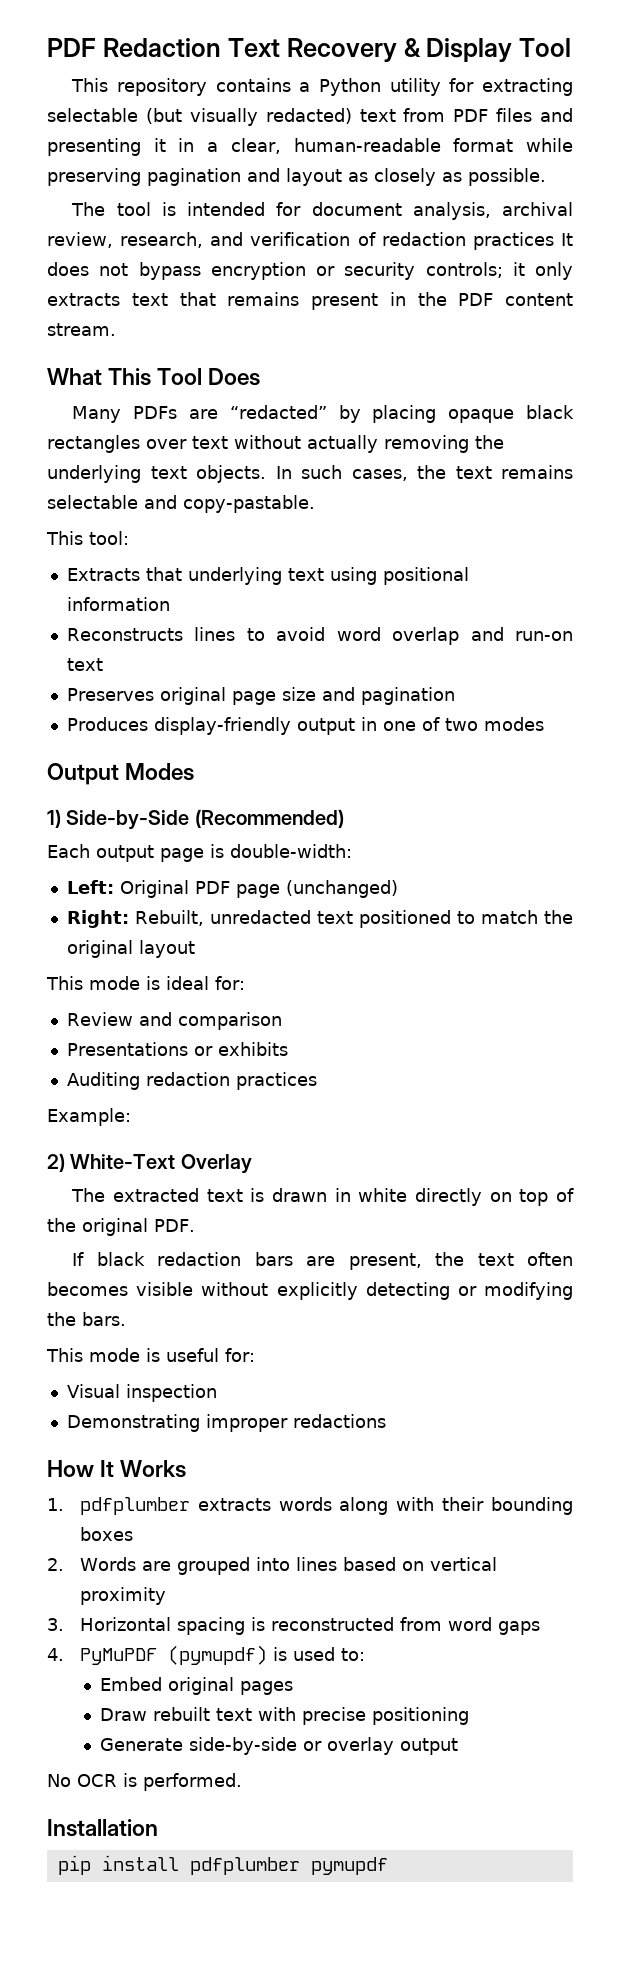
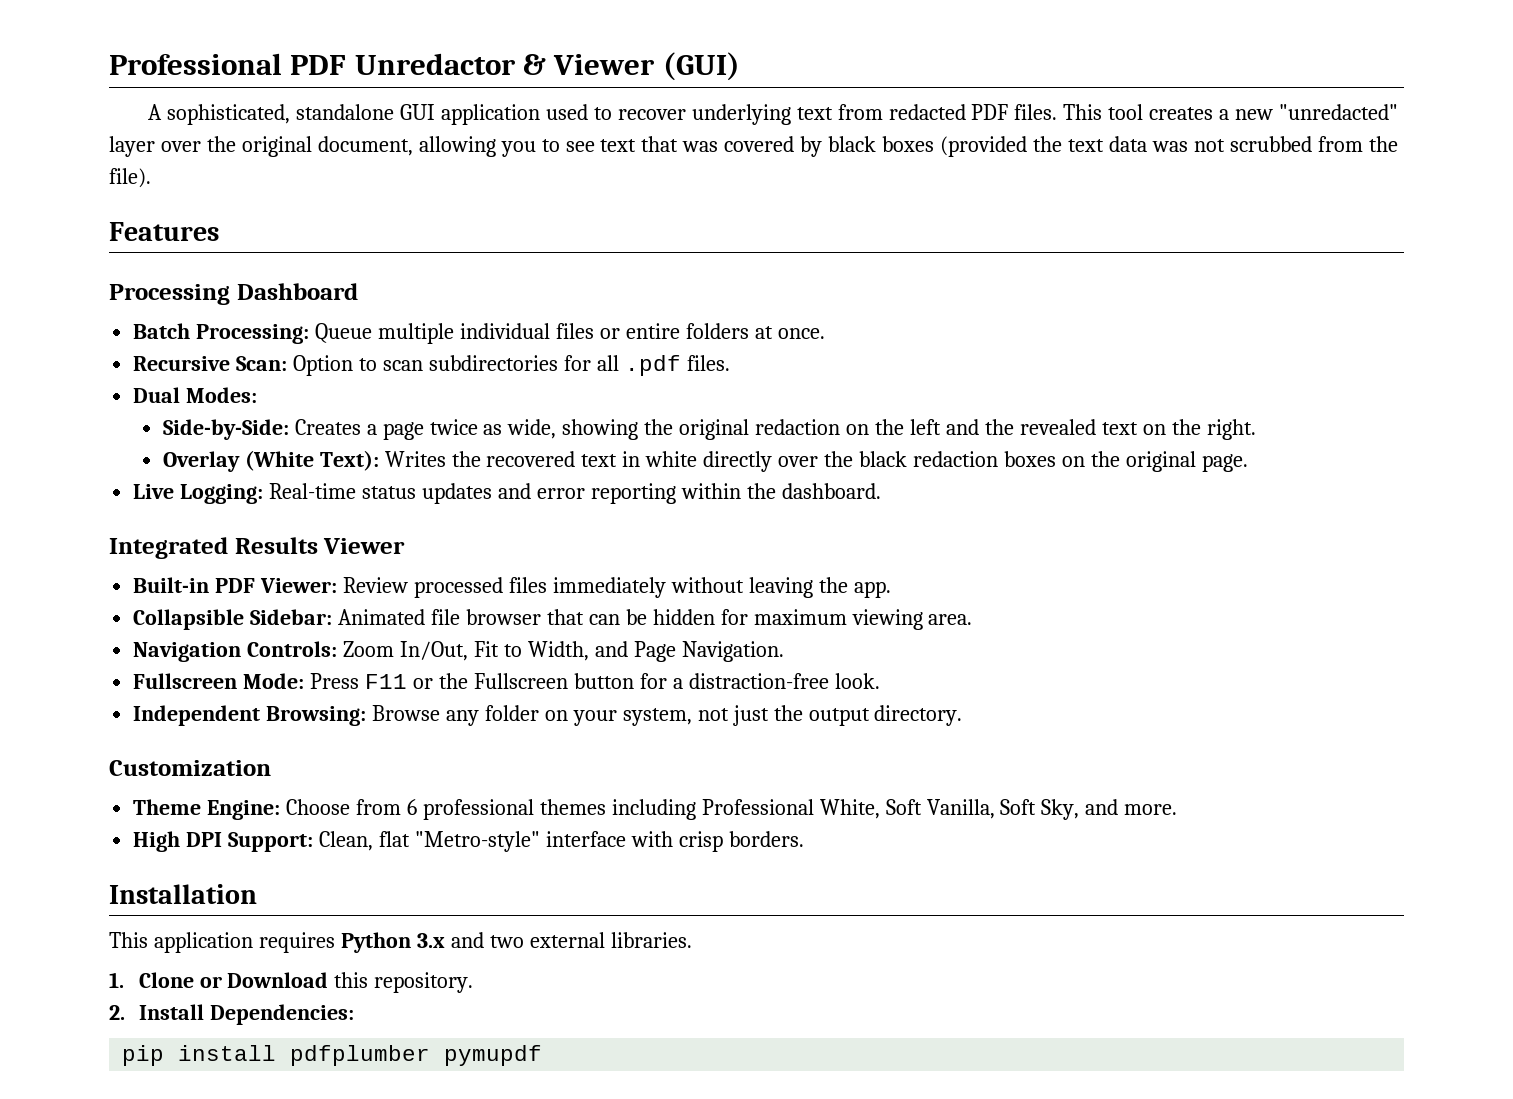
- PDF Redaction Text Recovery & Display Tool
- This repository contains a Python utility for extracting selectable (but visually redacted) text from PDF files and presenting it in a clear, human-readable format while preserving pagination and layout as closely as possible.
- The tool is intended for document analysis, archival review, research, and verification of redaction practices It does not bypass encryption or security controls; it only extracts text that remains present in the PDF content stream.
- What This Tool Does
- Many PDFs are “redacted” by placing opaque black rectangles over text without actually removing the underlying text objects. In such cases, the text remains selectable and copy-pastable.
- This tool:
- Extracts that underlying text using positional information
- Reconstructs lines to avoid word overlap and run-on text
- Preserves original page size and pagination
- Produces display-friendly output in one of two modes
- Output Modes
- 1) Side-by-Side (Recommended)
- Each output page is double-width:
- Left: Original PDF page (unchanged)
- Right: Rebuilt, unredacted text positioned to match the original layout
- This mode is ideal for:
- Review and comparison
- Presentations or exhibits
- Auditing redaction practices
- Example:
- 2) White-Text Overlay
- The extracted text is drawn in white directly on top of the original PDF.
- If black redaction bars are present, the text often becomes visible without explicitly detecting or modifying the bars.
- This mode is useful for:
- Visual inspection
- Demonstrating improper redactions
- How It Works
- 1. pdfplumber extracts words along with their bounding boxes
- 2. Words are grouped into lines based on vertical proximity
- 3. Horizontal spacing is reconstructed from word gaps
- 4. PyMuPDF (pymupdf) is used to:
- Embed original pages
- Draw rebuilt text with precise positioning
- Generate side-by-side or overlay output
- No OCR is performed.
+ Professional PDF Unredactor & Viewer (GUI)
+ A sophisticated, standalone GUI application used to recover underlying text from redacted PDF files. This tool creates a new "unredacted" layer over the original document, allowing you to see text that was covered by black boxes (provided the text data was not scrubbed from the file).
+ Features
+ Processing Dashboard
+ Batch Processing: Queue multiple individual files or entire folders at once.
+ Recursive Scan: Option to scan subdirectories for all .pdf files.
+ Dual Modes:
+ Side-by-Side: Creates a page twice as wide, showing the original redaction on the left and the revealed text on the right.
+ Overlay (White Text): Writes the recovered text in white directly over the black redaction boxes on the original page.
+ Live Logging: Real-time status updates and error reporting within the dashboard.
+ Integrated Results Viewer
+ Built-in PDF Viewer: Review processed files immediately without leaving the app.
+ Collapsible Sidebar: Animated file browser that can be hidden for maximum viewing area.
+ Navigation Controls: Zoom In/Out, Fit to Width, and Page Navigation.
+ Fullscreen Mode: Press F11 or the Fullscreen button for a distraction-free look.
+ Independent Browsing: Browse any folder on your system, not just the output directory.
+ Customization
+ Theme Engine: Choose from 6 professional themes including Professional White, Soft Vanilla, Soft Sky, and more.
+ High DPI Support: Clean, flat "Metro-style" interface with crisp borders.
  Installation
+ This application requires Python 3.x and two external libraries.
+ 1. Clone or Download this repository.
+ 2. Install Dependencies:

